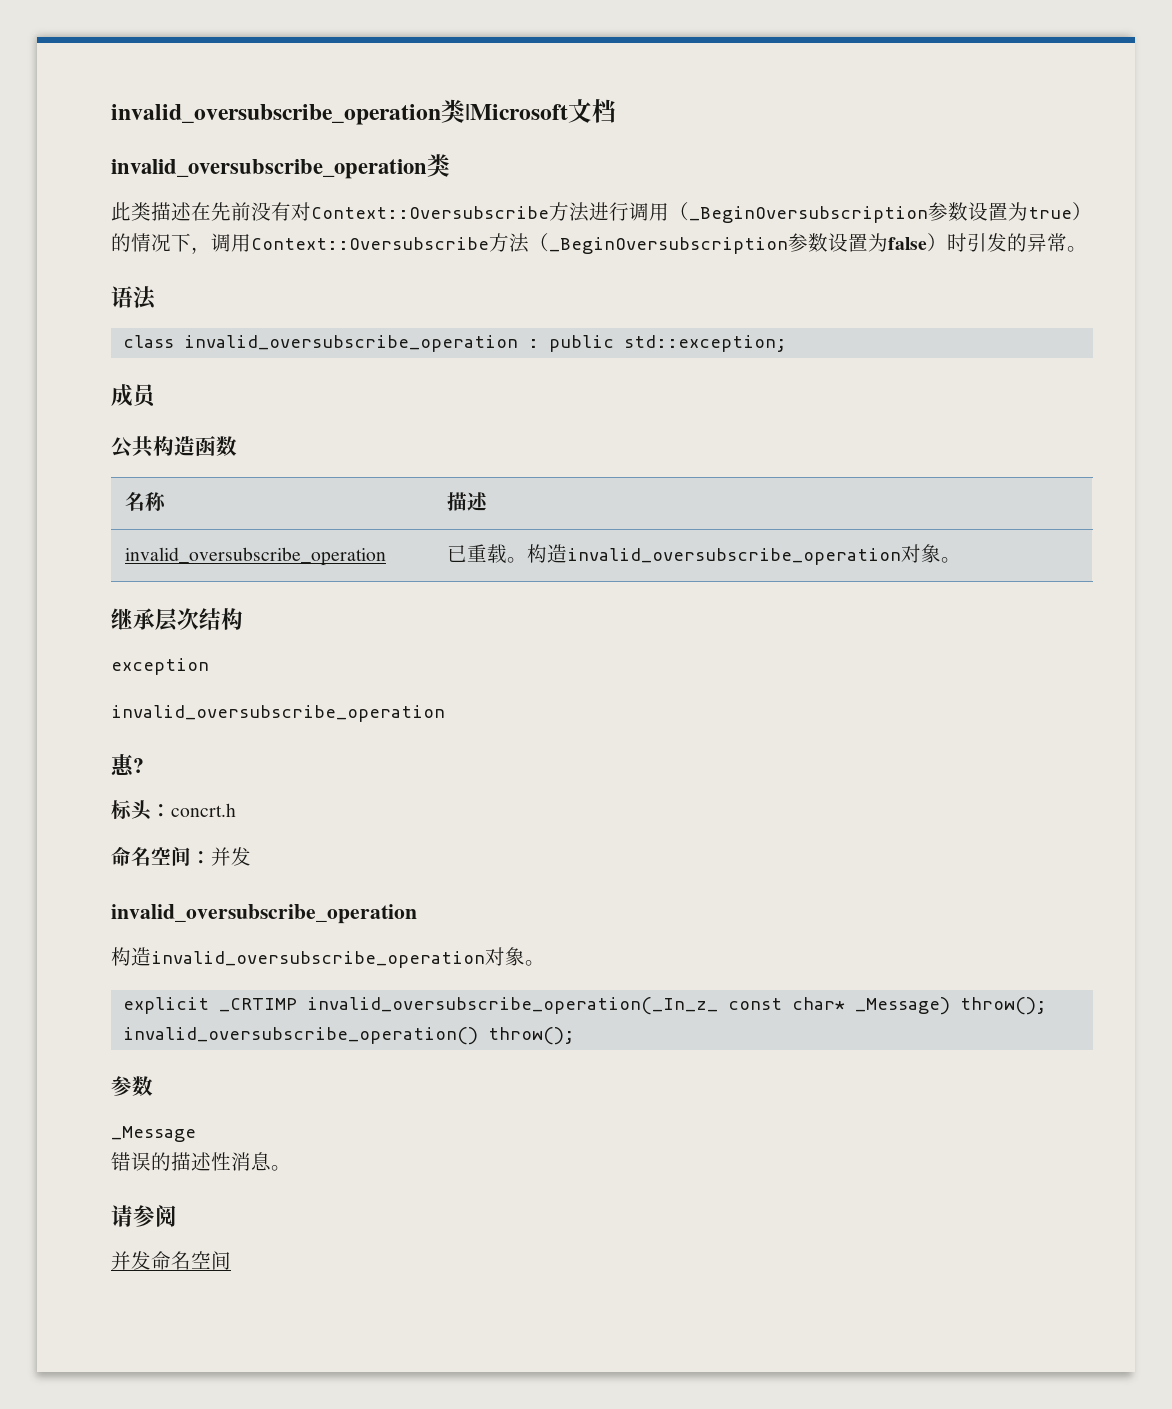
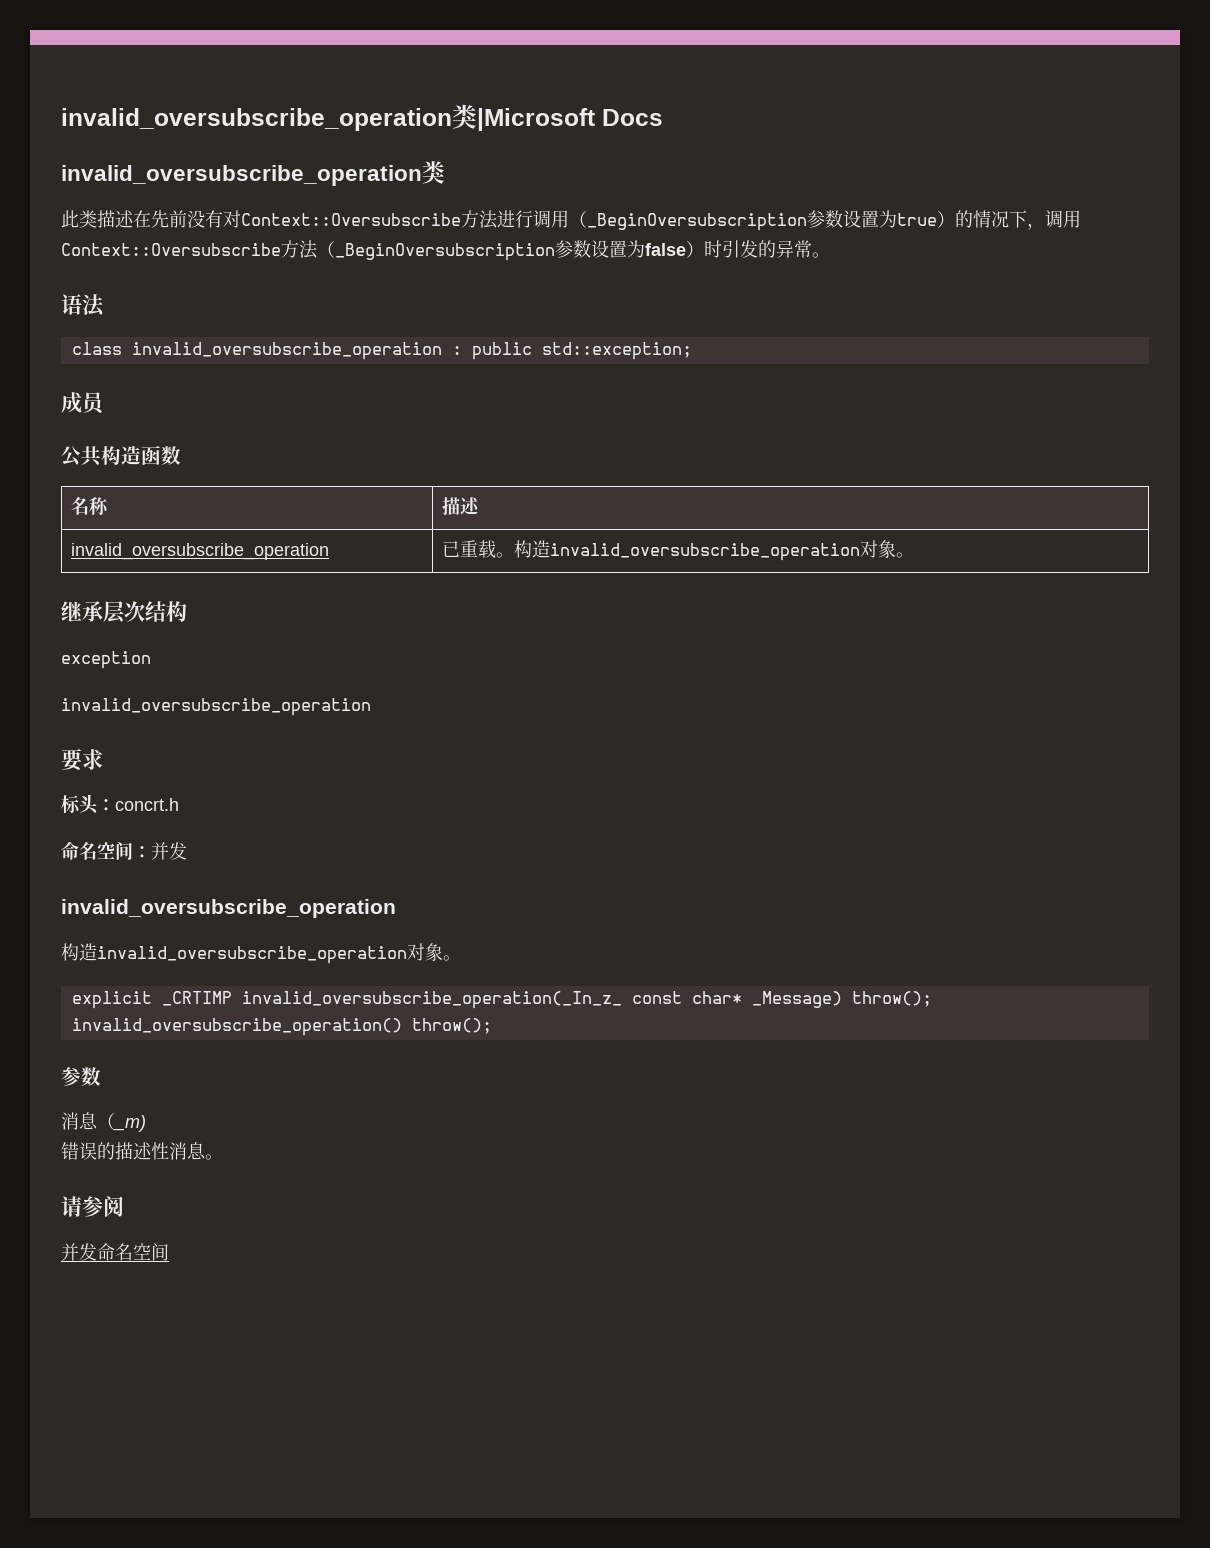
- invalid_oversubscribe_operation类|Microsoft文档
+ invalid_oversubscribe_operation类|Microsoft Docs
- 惠?
+ 要求
- _Message
+ 消息（_m)

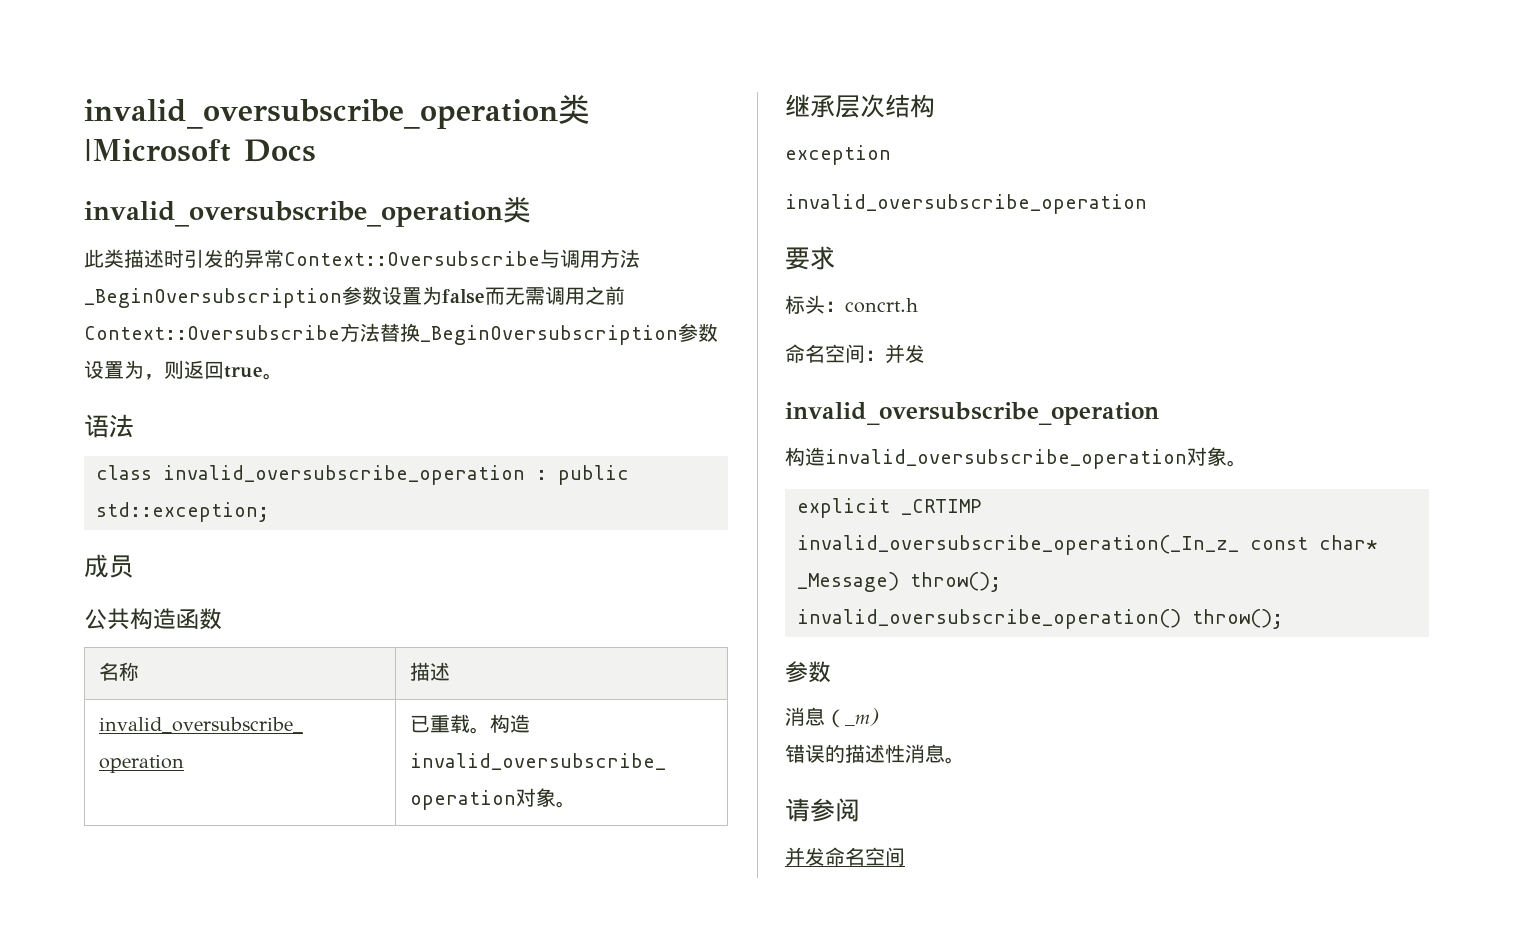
- 此类描述在先前没有对Context::Oversubscribe方法进行调用（_BeginOversubscription参数设置为true）的情况下，调用Context::Oversubscribe方法（_BeginOversubscription参数设置为false）时引发的异常。
+ 此类描述时引发的异常Context::Oversubscribe与调用方法_BeginOversubscription参数设置为false而无需调用之前Context::Oversubscribe方法替换_BeginOversubscription参数设置为，则返回true。

